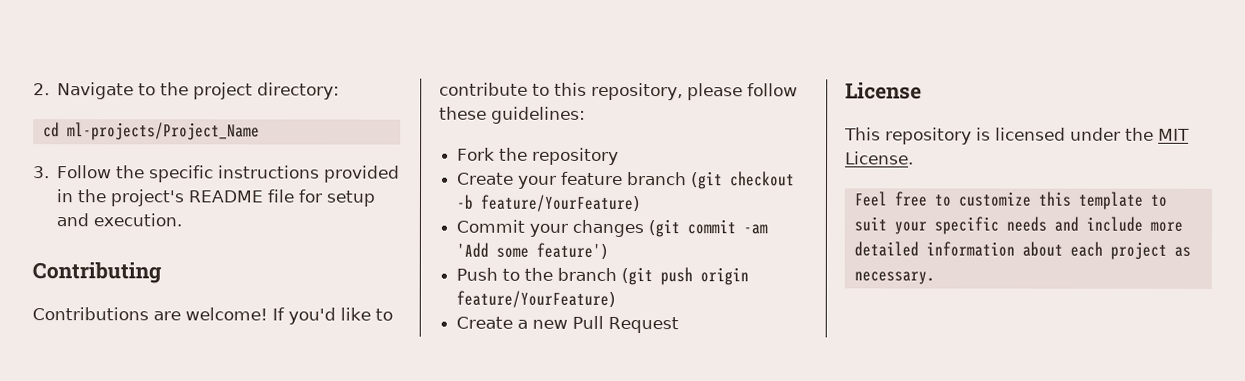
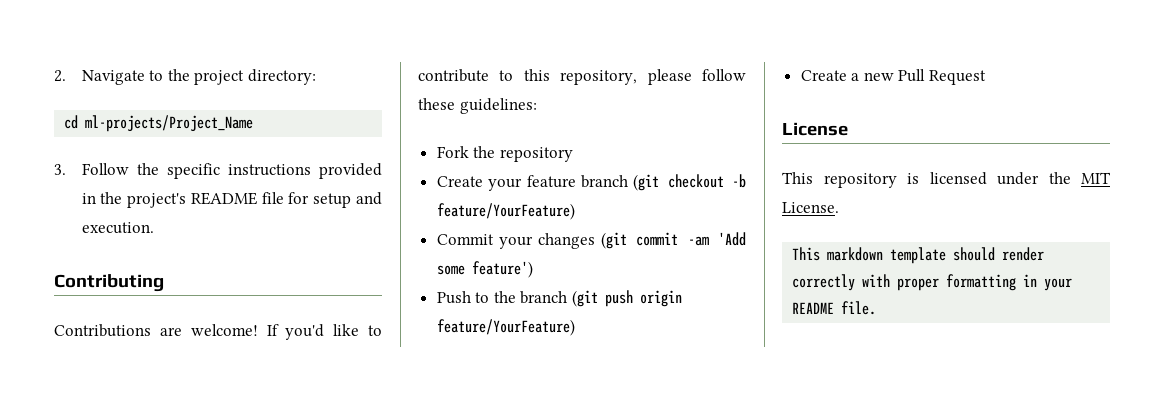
- Feel free to customize this template to suit your specific needs and include more detailed information about each project as necessary.
+ This markdown template should render correctly with proper formatting in your README file.

